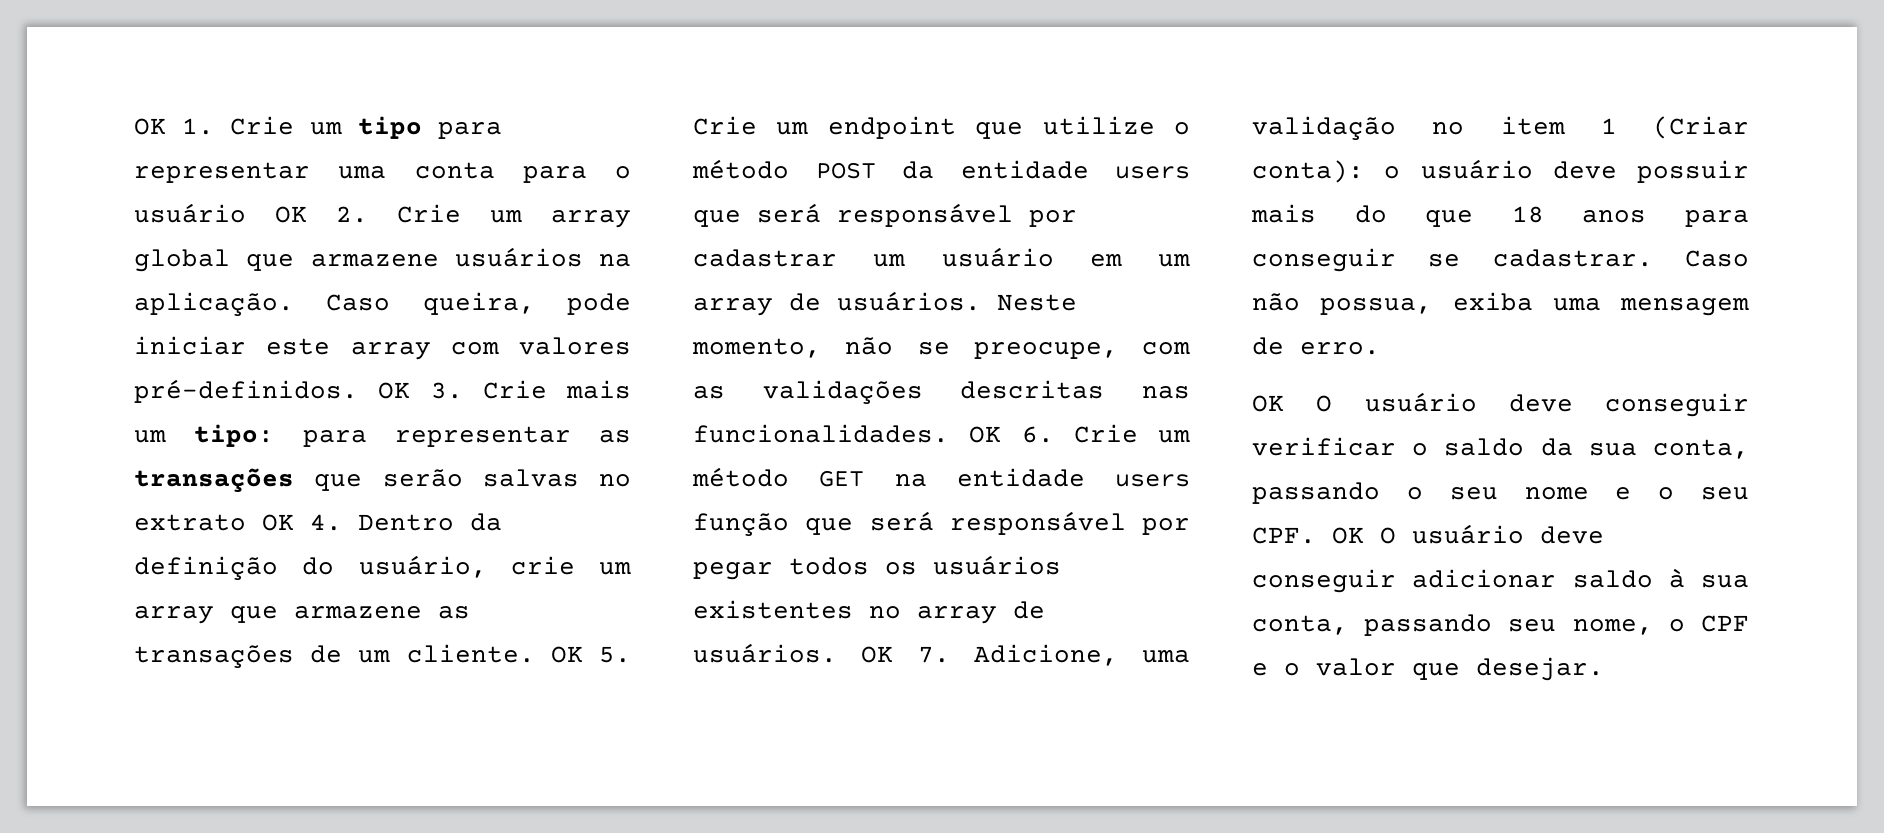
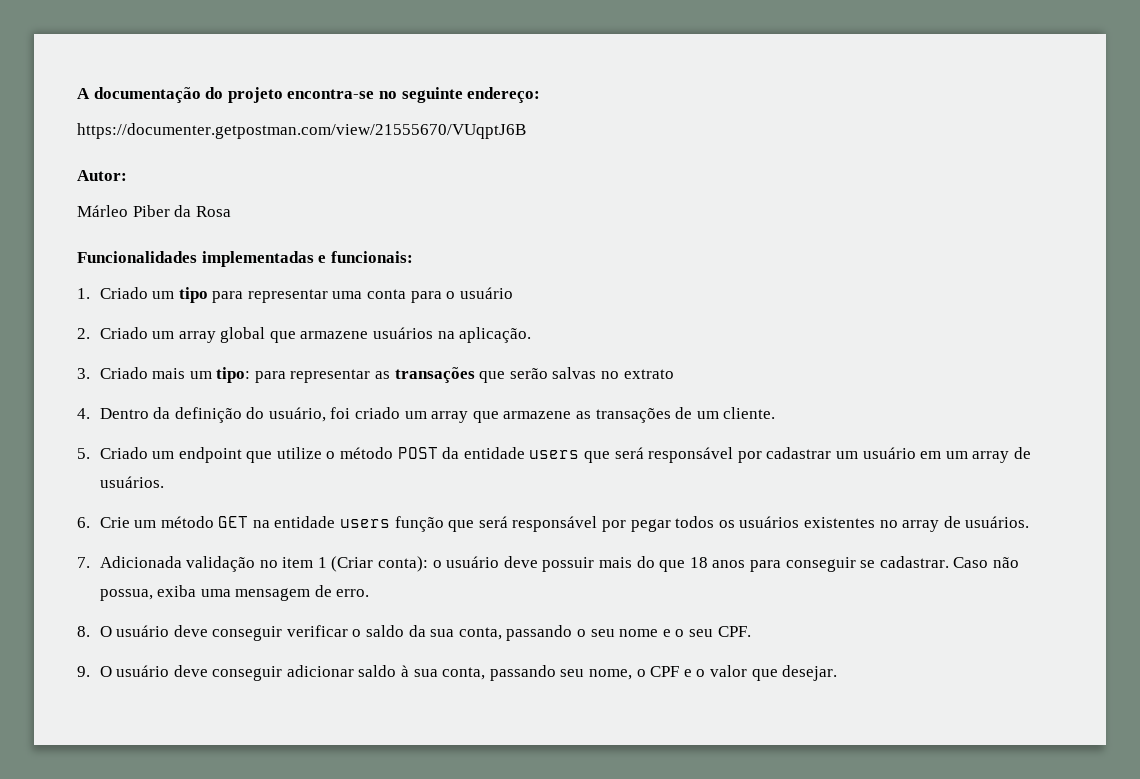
- OK 1. Crie um tipo para representar uma conta para o usuário OK 2. Crie um array global que armazene usuários na aplicação. Caso queira, pode iniciar este array com valores pré-definidos. OK 3. Crie mais um tipo:
+ A documentação do projeto encontra-se no seguinte endereço:
+ https://documenter.getpostman.com/view/21555670/VUqptJ6B
+ Autor:
+ Márleo Piber da Rosa
+ Funcionalidades implementadas e funcionais:
+ 1. Criado um tipo para representar uma conta para o usuário
+ 2. Criado um array global que armazene usuários na aplicação.
+ 3. Criado mais um tipo:
- para representar as transações que serão salvas no extrato OK 4. Dentro da definição do usuário, crie um array que armazene as transações de um cliente. OK 5. Crie um endpoint que utilize o método POST da entidade users que será responsável por cadastrar um usuário em um array de usuários. Neste momento, não se preocupe, com as validações descritas nas funcionalidades. OK 6. Crie um método GET na entidade users função que será responsável por pegar todos os usuários existentes no array de usuários. OK 7. Adicione, uma validação no item 1 (Criar conta):
+ para representar as transações que serão salvas no extrato
+ 4. Dentro da definição do usuário, foi criado um array que armazene as transações de um cliente.
+ 5. Criado um endpoint que utilize o método POST da entidade users que será responsável por cadastrar um usuário em um array de usuários.
+ 6. Crie um método GET na entidade users função que será responsável por pegar todos os usuários existentes no array de usuários.
+ 7. Adicionada validação no item 1 (Criar conta):
- OK O usuário deve conseguir verificar o saldo da sua conta, passando o seu nome e o seu CPF. OK O usuário deve conseguir adicionar saldo à sua conta, passando seu nome, o CPF e o valor que desejar.
+ 8. O usuário deve conseguir verificar o saldo da sua conta, passando o seu nome e o seu CPF.
+ 9. O usuário deve conseguir adicionar saldo à sua conta, passando seu nome, o CPF e o valor que desejar.

